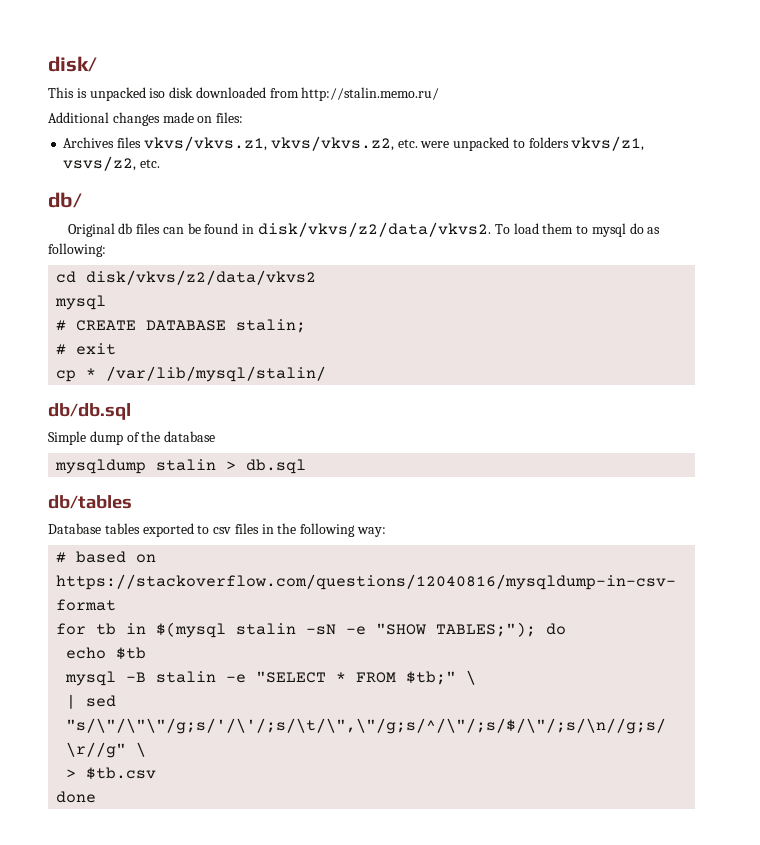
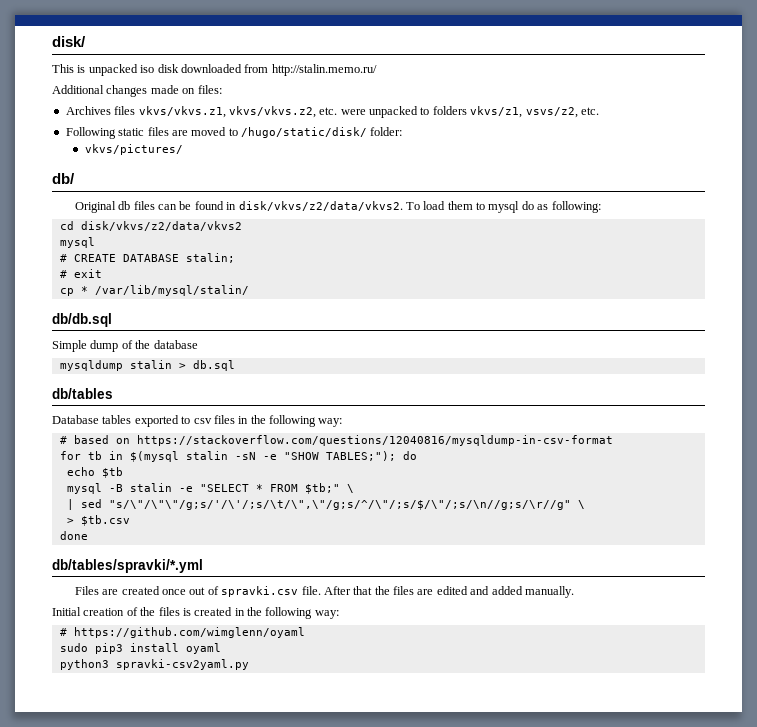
+ Following static files are moved to /hugo/static/disk/ folder:
+ vkvs/pictures/
+ db/tables/spravki/*.yml
+ Files are created once out of spravki.csv file. After that the files are edited and added manually.
+ Initial creation of the files is created in the following way:
+ # https://github.com/wimglenn/oyaml
+ sudo pip3 install oyaml
+ python3 spravki-csv2yaml.py

